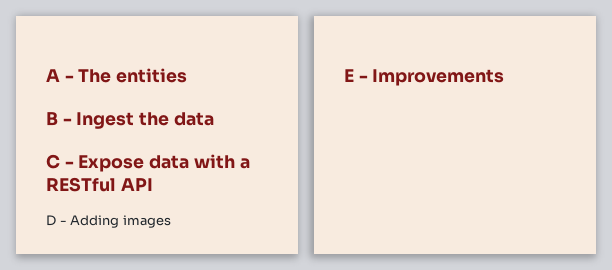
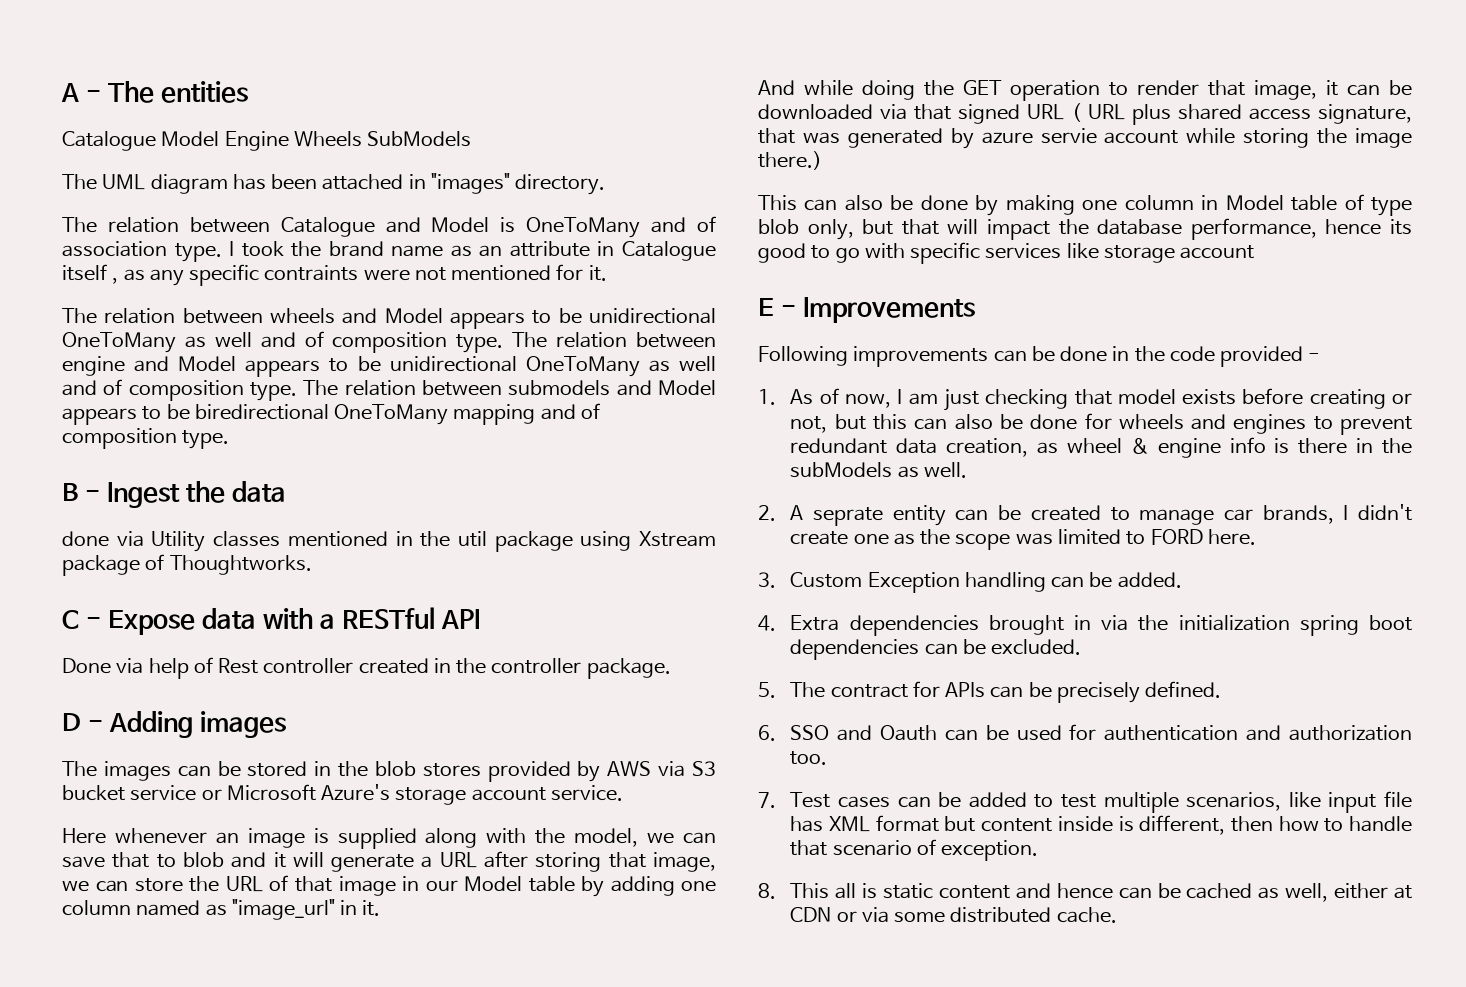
+ Catalogue Model Engine Wheels SubModels
+ The UML diagram has been attached in "images" directory.
+ The relation between Catalogue and Model is OneToMany and of association type. I took the brand name as an attribute in Catalogue itself , as any specific contraints were not mentioned for it.
+ The relation between wheels and Model appears to be unidirectional OneToMany as well and of composition type. The relation between engine and Model appears to be unidirectional OneToMany as well and of composition type. The relation between submodels and Model appears to be biredirectional OneToMany mapping and of composition type.
+ done via Utility classes mentioned in the util package using Xstream package of Thoughtworks.
+ Done via help of Rest controller created in the controller package.
  D - Adding images
+ The images can be stored in the blob stores provided by AWS via S3 bucket service or Microsoft Azure's storage account service.
+ Here whenever an image is supplied along with the model, we can save that to blob and it will generate a URL after storing that image, we can store the URL of that image in our Model table by adding one column named as "image_url" in it.
+ And while doing the GET operation to render that image, it can be downloaded via that signed URL ( URL plus shared access signature, that was generated by azure servie account while storing the image there.)
+ This can also be done by making one column in Model table of type blob only, but that will impact the database performance, hence its good to go with specific services like storage account
  E - Improvements
+ Following improvements can be done in the code provided -
+ 1. As of now, I am just checking that model exists before creating or not, but this can also be done for wheels and engines to prevent redundant data creation, as wheel & engine info is there in the subModels as well.
+ 2. A seprate entity can be created to manage car brands, I didn't create one as the scope was limited to FORD here.
+ 3. Custom Exception handling can be added.
+ 4. Extra dependencies brought in via the initialization spring boot dependencies can be excluded.
+ 5. The contract for APIs can be precisely defined.
+ 6. SSO and Oauth can be used for authentication and authorization too.
+ 7. Test cases can be added to test multiple scenarios, like input file has XML format but content inside is different, then how to handle that scenario of exception.
+ 8. This all is static content and hence can be cached as well, either at CDN or via some distributed cache.

